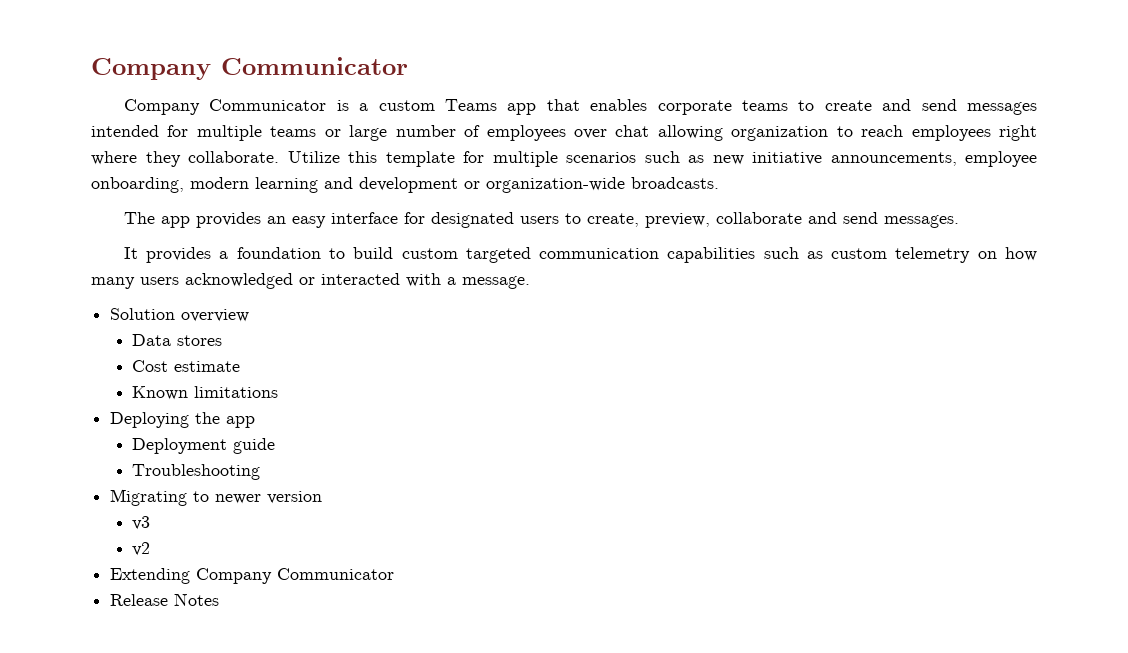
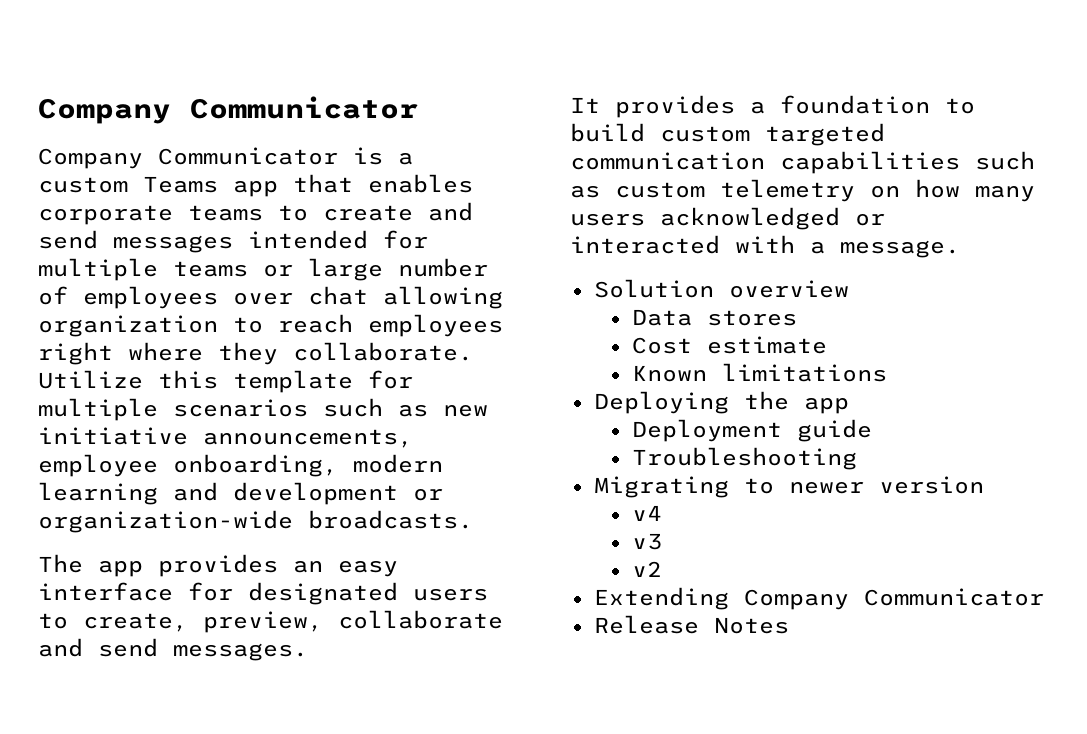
+ v4

